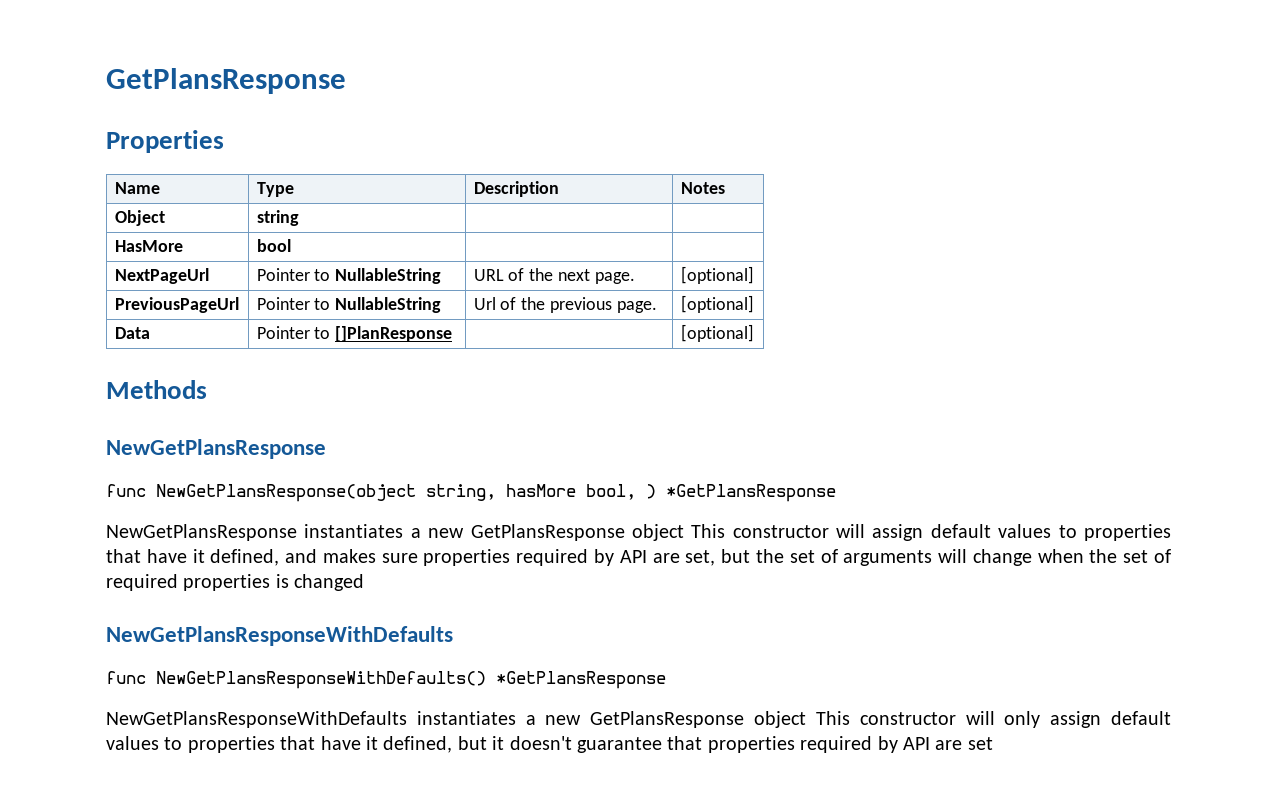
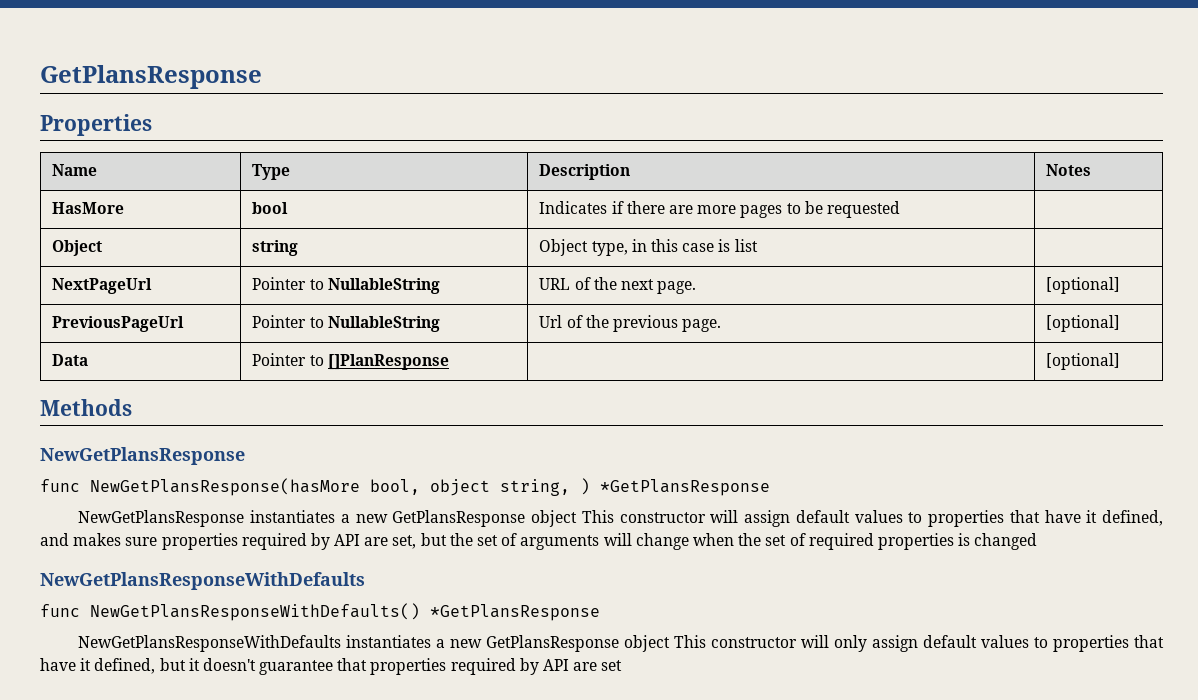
- Object | string | |
- HasMore | bool | |
+ HasMore | bool | Indicates if there are more pages to be requested |
+ Object | string | Object type, in this case is list |
- func NewGetPlansResponse(object string, hasMore bool, ) *GetPlansResponse
+ func NewGetPlansResponse(hasMore bool, object string, ) *GetPlansResponse

